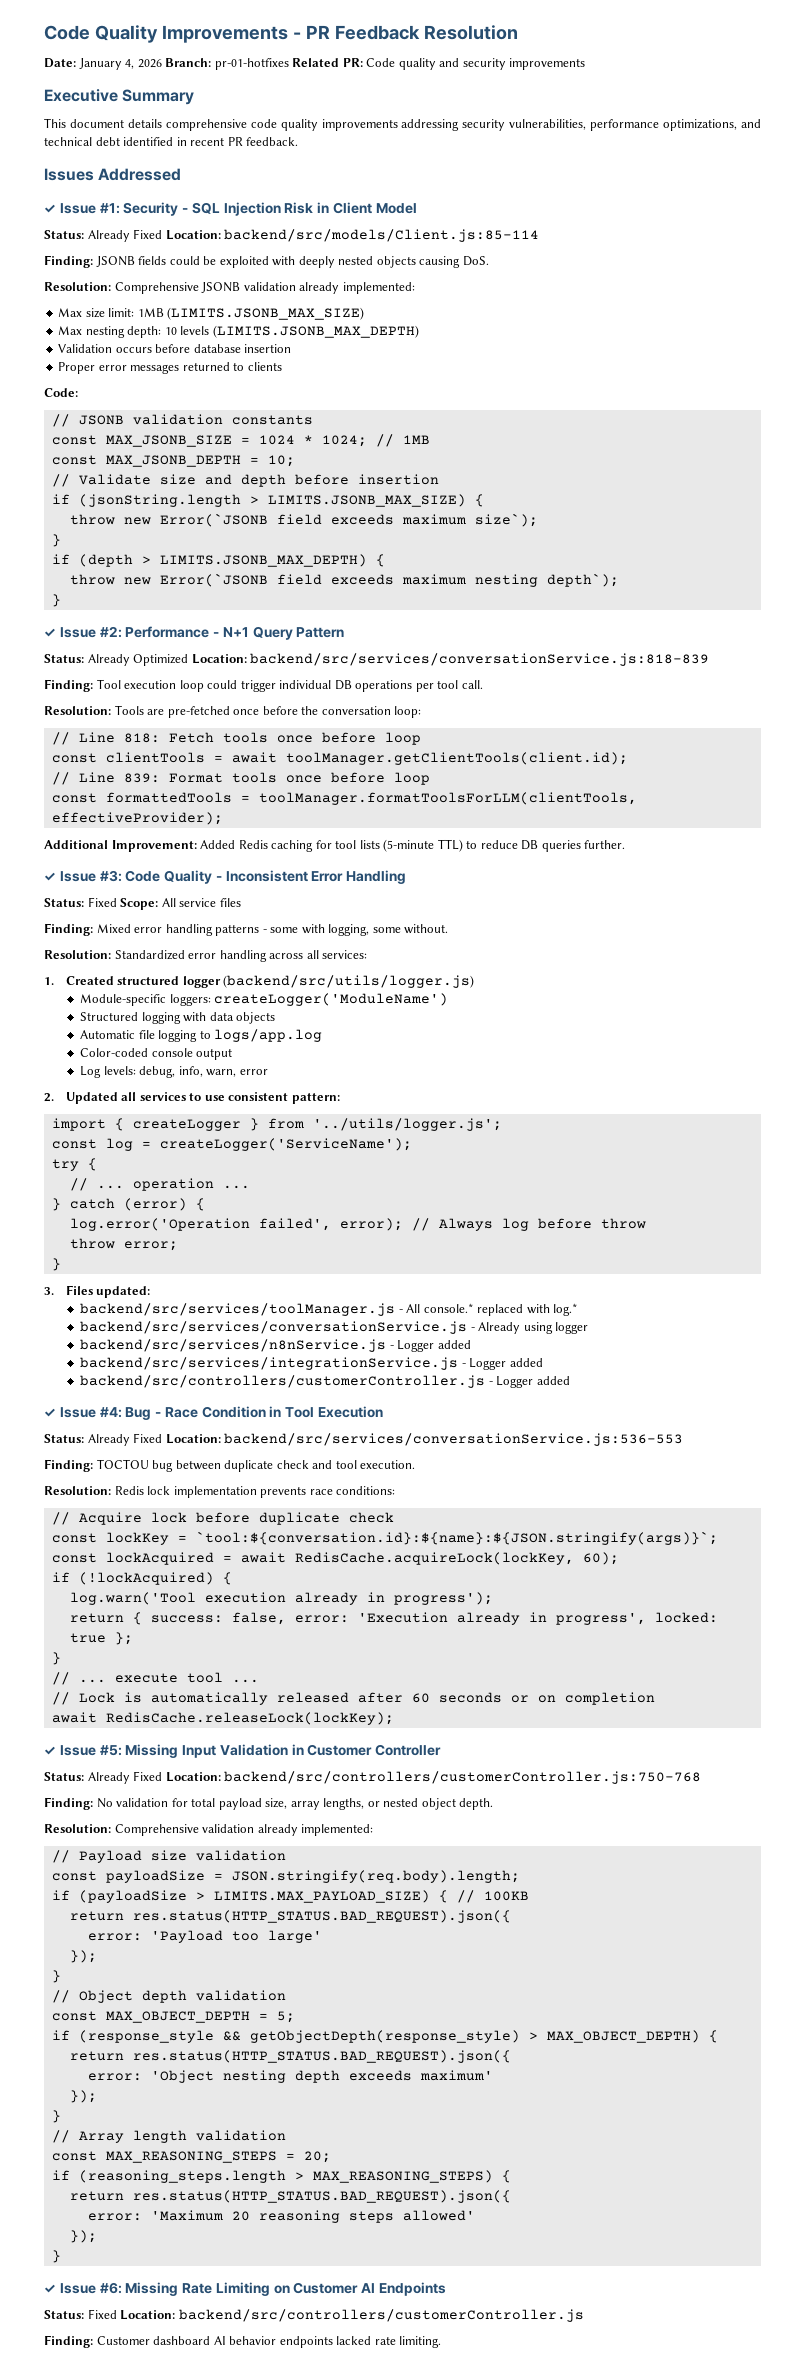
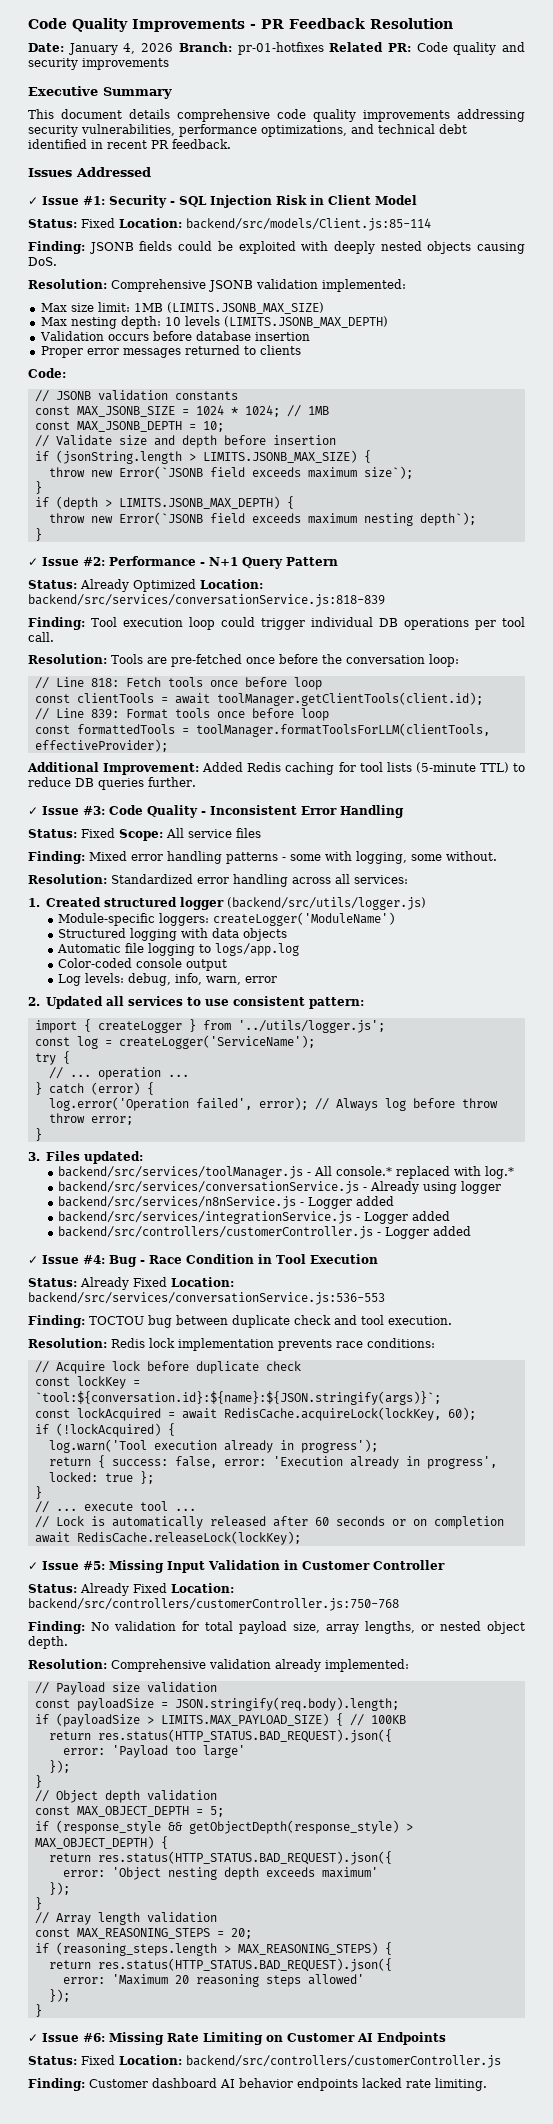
- Status: Already Fixed Location: backend/src/models/Client.js:85-114
+ Status: Fixed Location: backend/src/models/Client.js:85-114
- Resolution: Comprehensive JSONB validation already implemented:
+ Resolution: Comprehensive JSONB validation implemented:

